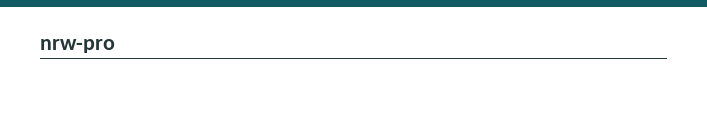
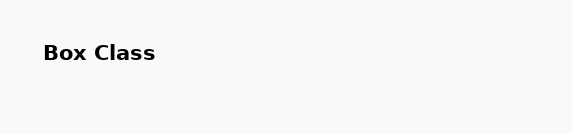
- nrw-pro
+ Box Class

